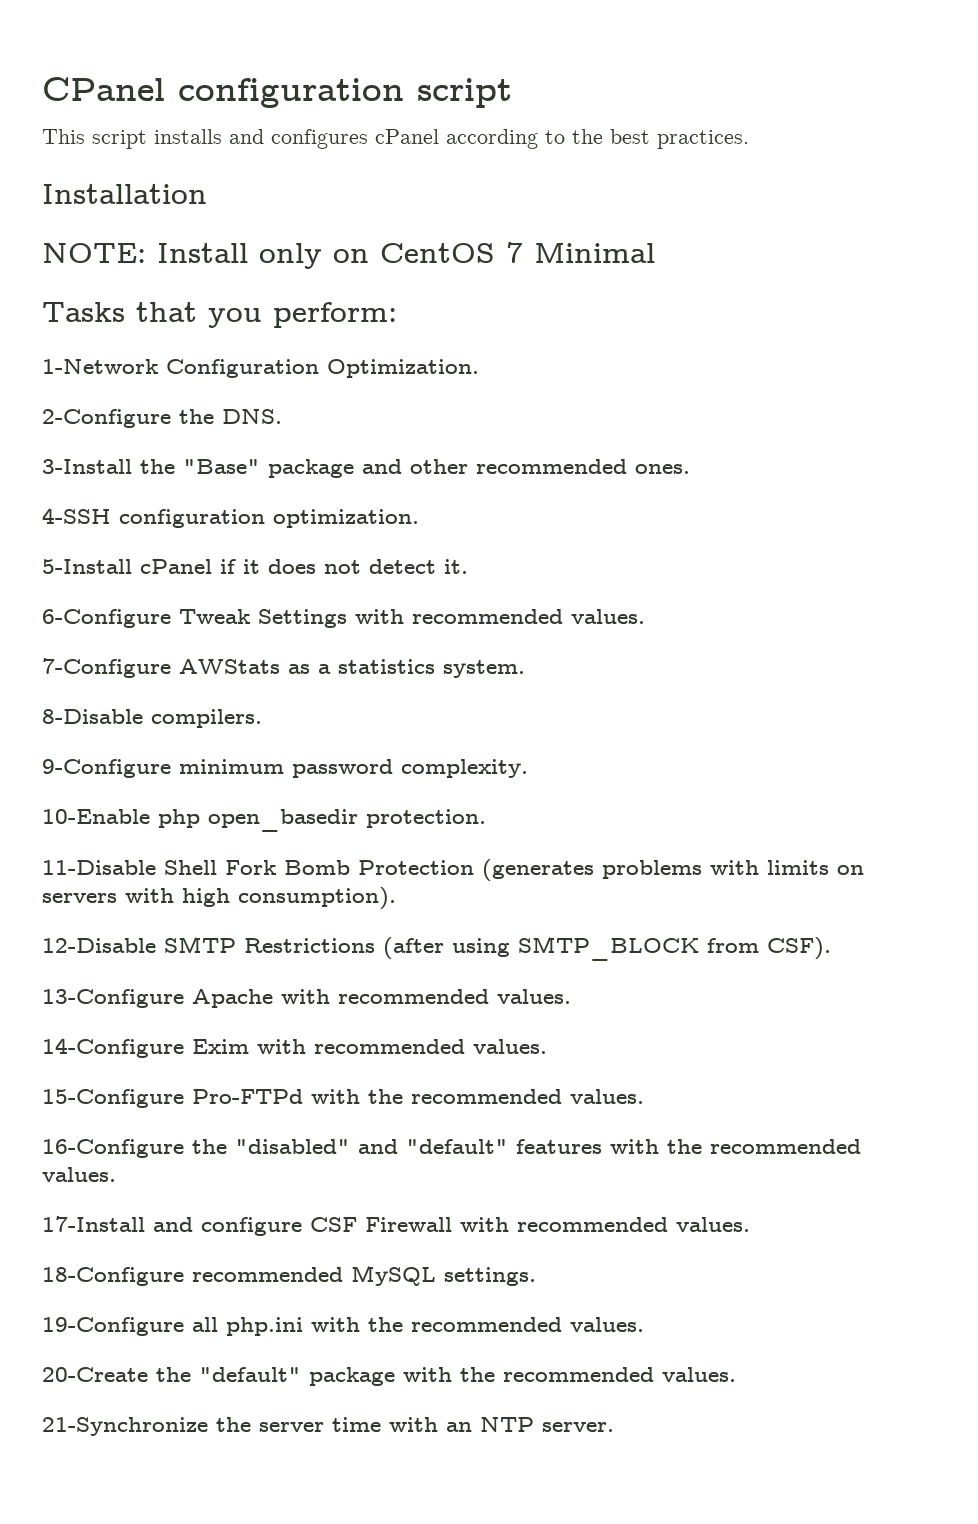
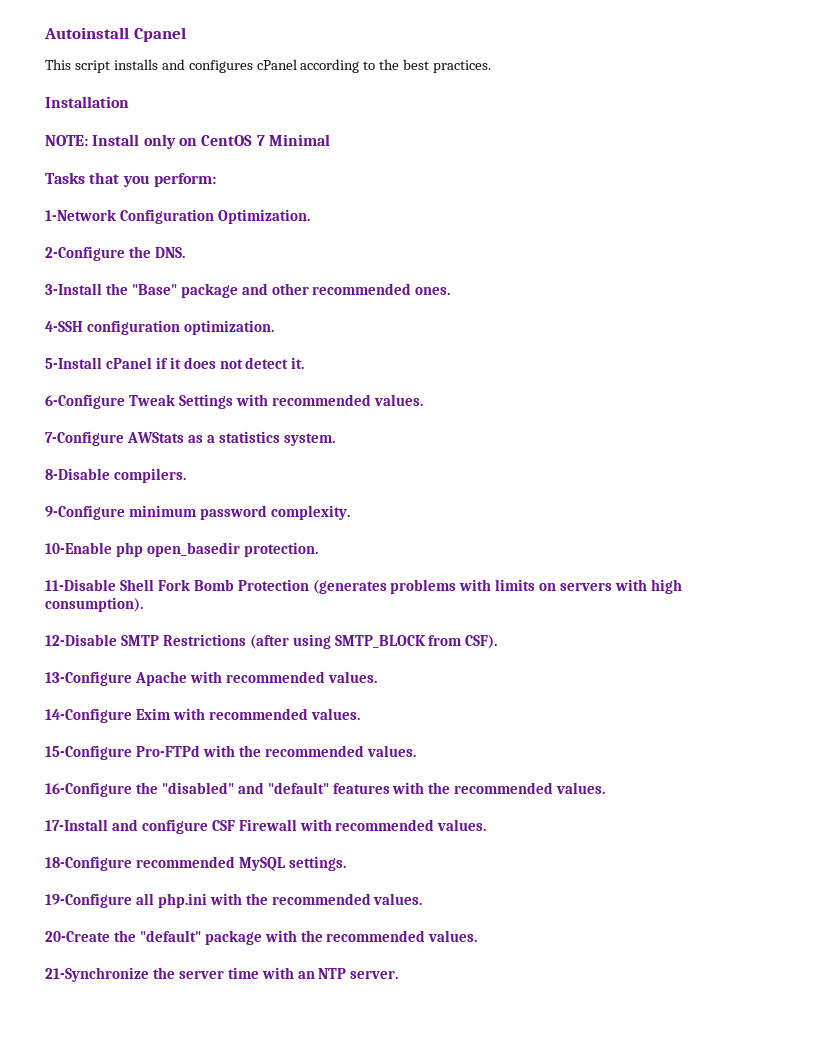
- CPanel configuration script
+ Autoinstall Cpanel

